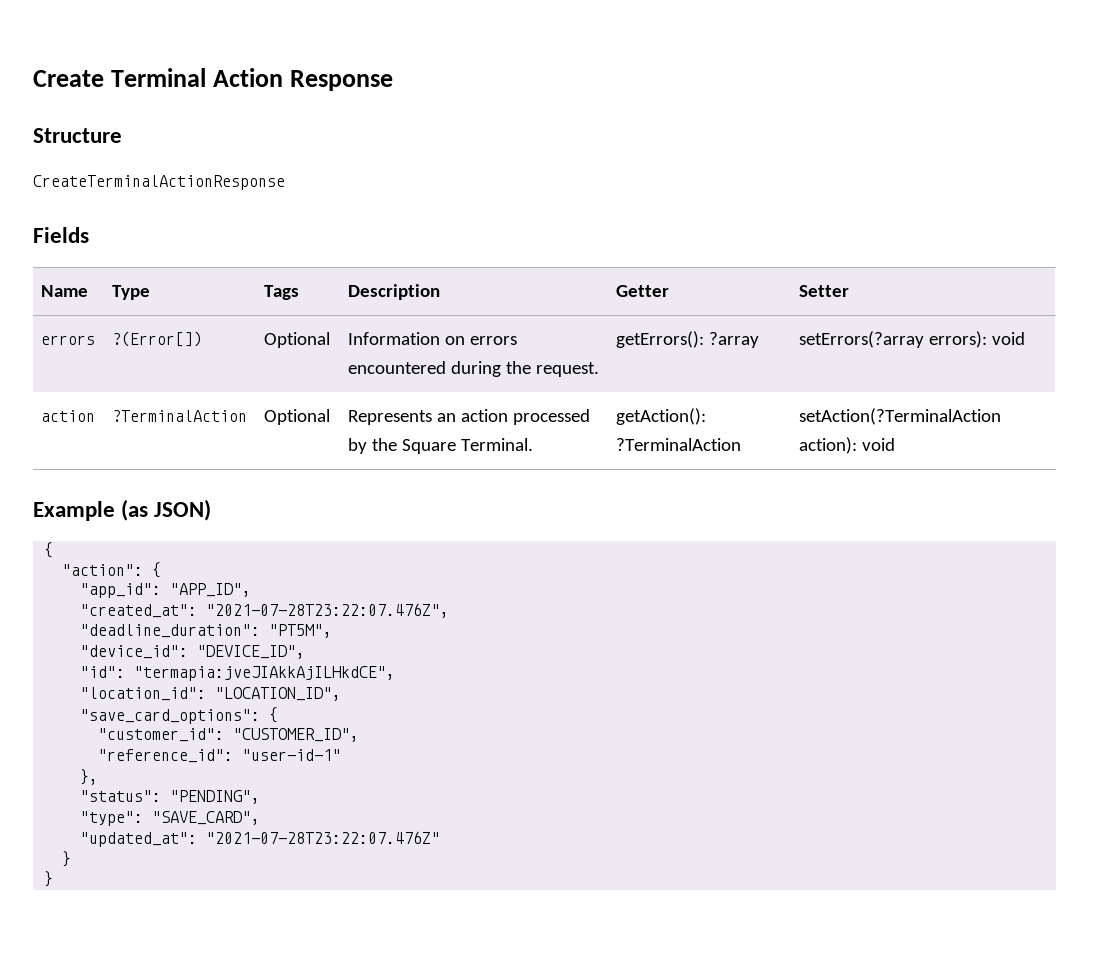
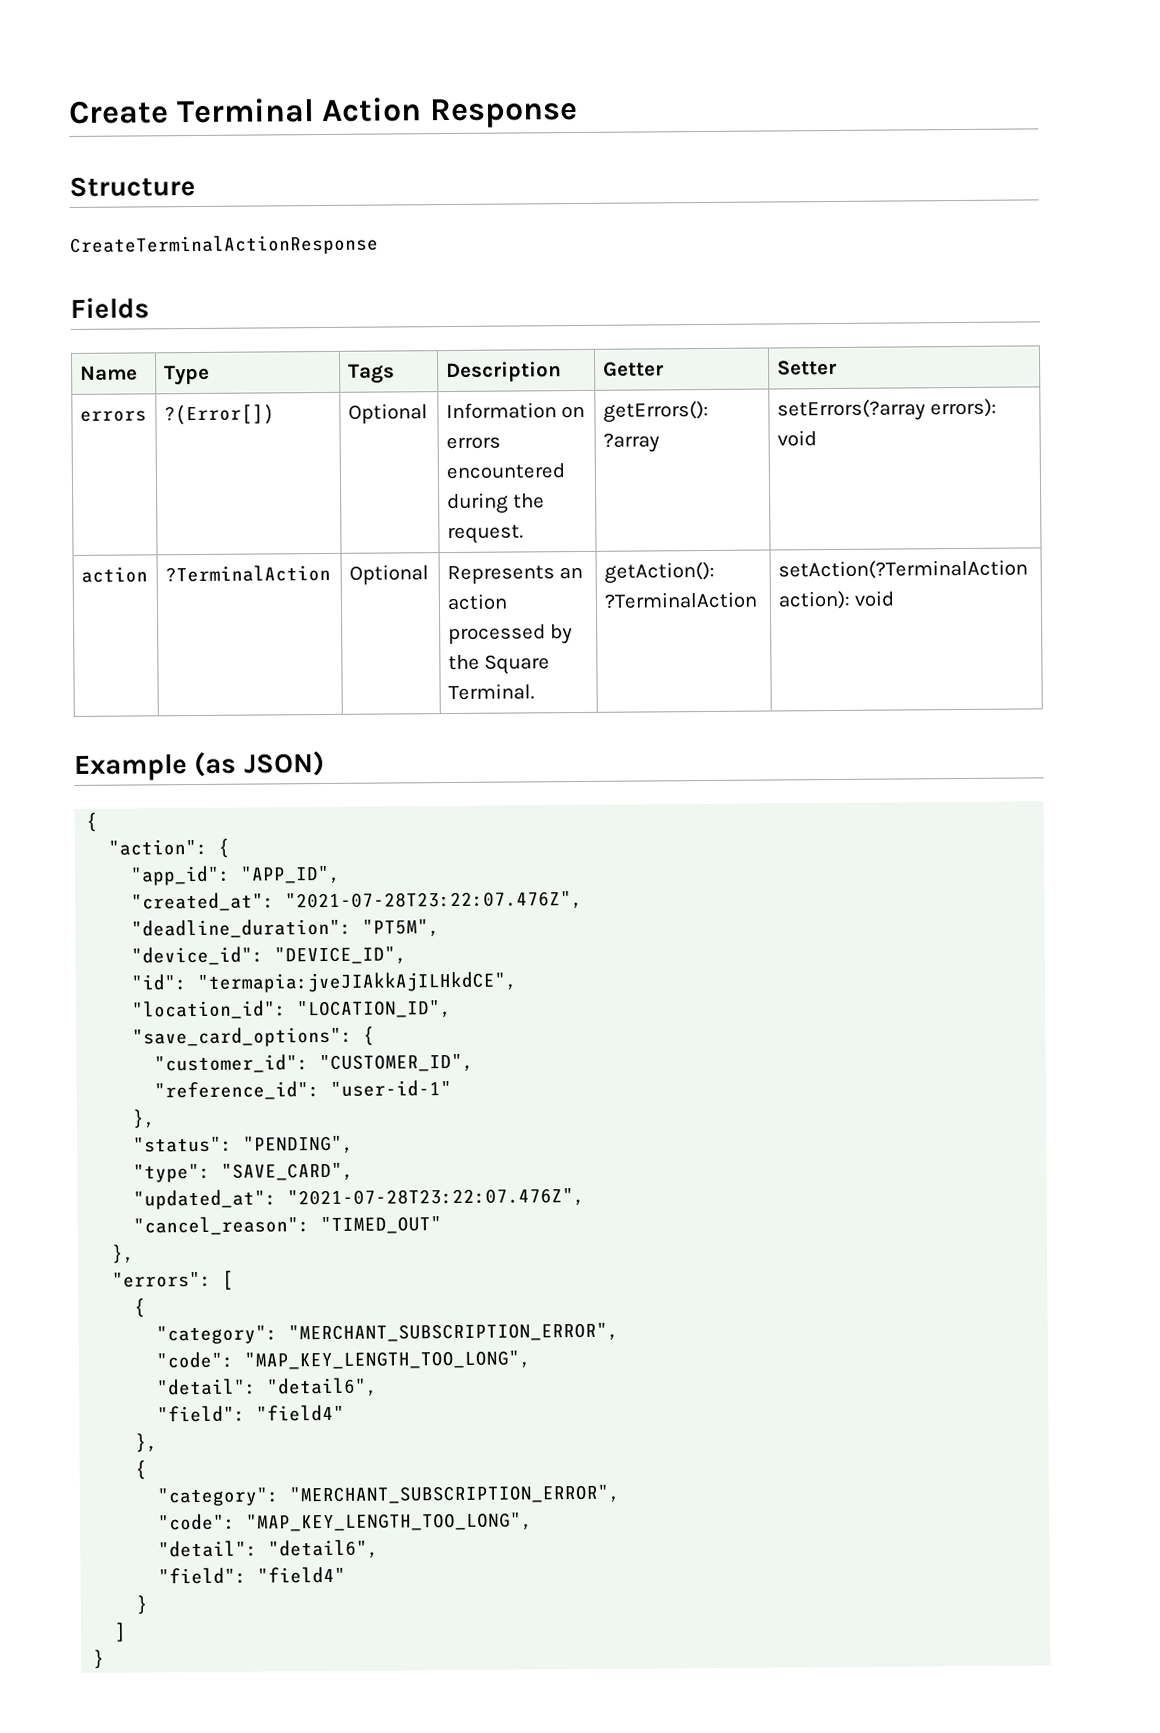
- "updated_at": "2021-07-28T23:22:07.476Z"
+ "updated_at": "2021-07-28T23:22:07.476Z",
+ "cancel_reason": "TIMED_OUT"
+ },
+ "errors": [
+ {
+ "category": "MERCHANT_SUBSCRIPTION_ERROR",
+ "code": "MAP_KEY_LENGTH_TOO_LONG",
+ "detail": "detail6",
+ "field": "field4"
+ },
+ {
+ "category": "MERCHANT_SUBSCRIPTION_ERROR",
+ "code": "MAP_KEY_LENGTH_TOO_LONG",
+ "detail": "detail6",
+ "field": "field4"
  }
+ ]

